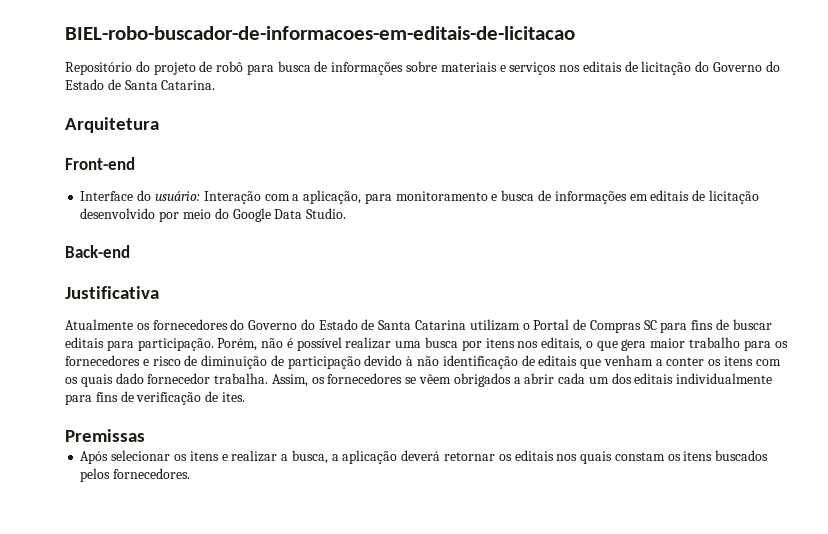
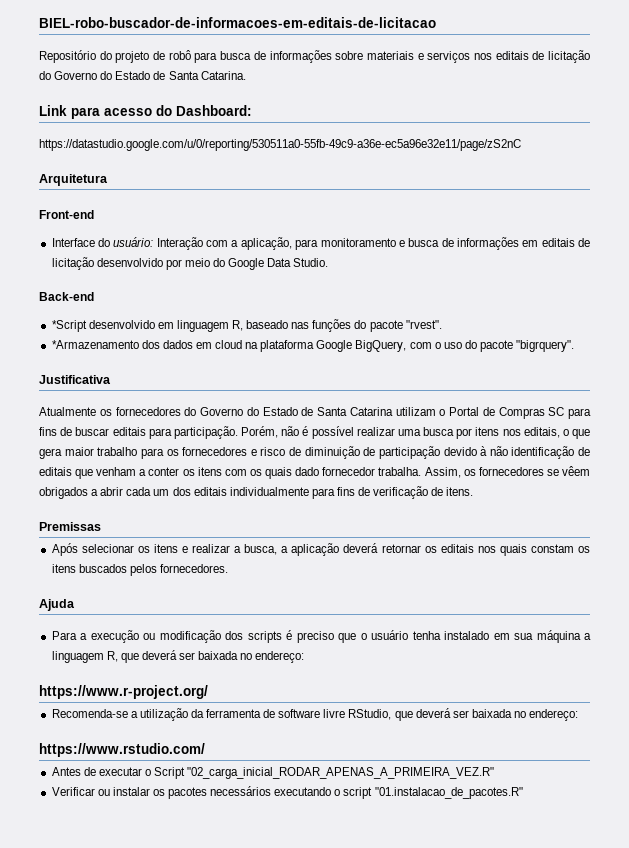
+ Link para acesso do Dashboard:
+ https://datastudio.google.com/u/0/reporting/530511a0-55fb-49c9-a36e-ec5a96e32e11/page/zS2nC
+ *Script desenvolvido em linguagem R, baseado nas funções do pacote "rvest".
+ *Armazenamento dos dados em cloud na plataforma Google BigQuery, com o uso do pacote "bigrquery".
- Assim, os fornecedores se vêem obrigados a abrir cada um dos editais individualmente para fins de verificação de ites.
+ Assim, os fornecedores se vêem obrigados a abrir cada um dos editais individualmente para fins de verificação de itens.
+ Ajuda
+ Para a execução ou modificação dos scripts é preciso que o usuário tenha instalado em sua máquina a linguagem R, que deverá ser baixada no endereço:
+ https://www.r-project.org/
+ Recomenda-se a utilização da ferramenta de software livre RStudio, que deverá ser baixada no endereço:
+ https://www.rstudio.com/
+ Antes de executar o Script "02_carga_inicial_RODAR_APENAS_A_PRIMEIRA_VEZ.R"
+ Verificar ou instalar os pacotes necessários executando o script "01.instalacao_de_pacotes.R"

